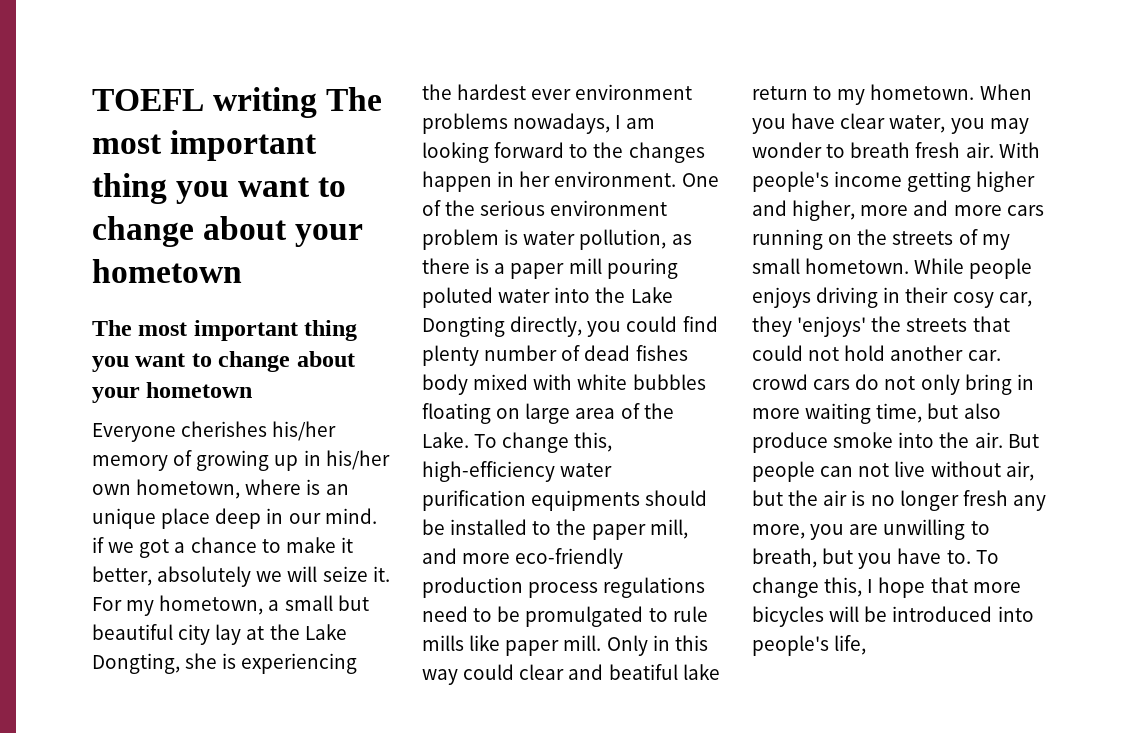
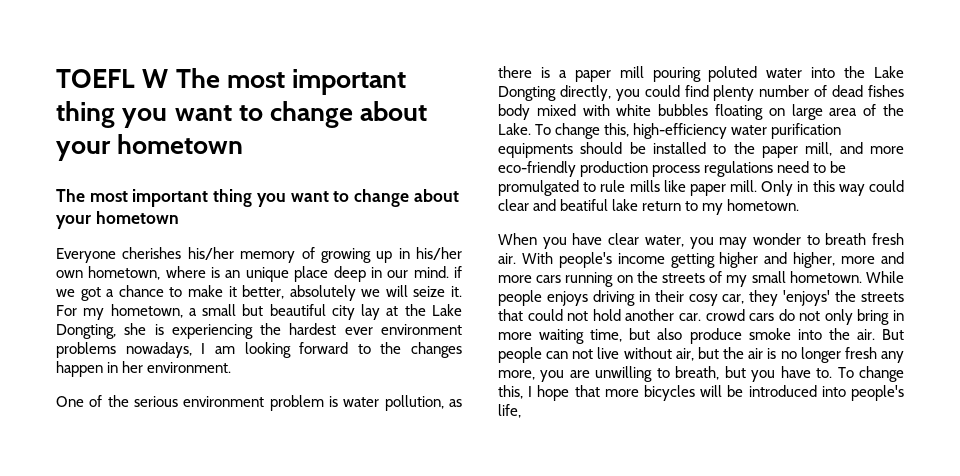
- TOEFL writing The most important thing you want to change about your hometown
+ TOEFL W The most important thing you want to change about your hometown
- For my hometown, a small but beautiful city lay at the Lake Dongting, she is experiencing the hardest ever environment problems nowadays, I am looking forward to the changes happen in her environment. One of the serious environment problem is water pollution, as there is a paper mill pouring poluted water into the Lake Dongting directly, you could find plenty number of dead fishes body mixed with white bubbles floating on large area of the Lake.
+ For my hometown, a small but beautiful city lay at the Lake Dongting, she is experiencing the hardest ever environment problems nowadays, I am looking forward to the changes happen in her environment.
+ One of the serious environment problem is water pollution, as there is a paper mill pouring poluted water into the Lake Dongting directly, you could find plenty number of dead fishes body mixed with white bubbles floating on large area of the Lake.
- Only in this way could clear and beatiful lake return to my hometown. When you have clear water, you may wonder to breath fresh air.
+ Only in this way could clear and beatiful lake return to my hometown.
+ When you have clear water, you may wonder to breath fresh air.

